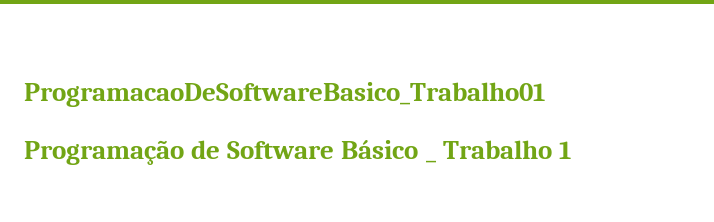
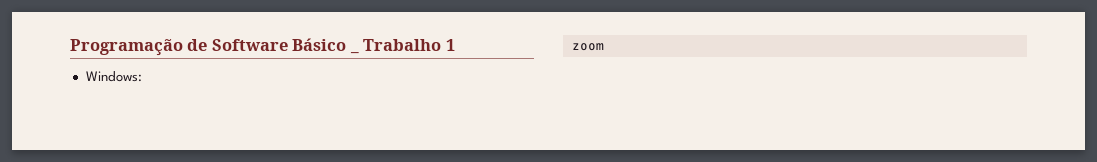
- ProgramacaoDeSoftwareBasico_Trabalho01
+ Windows:
+ zoom

